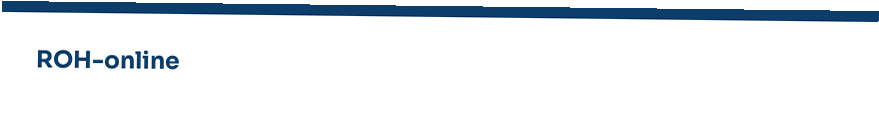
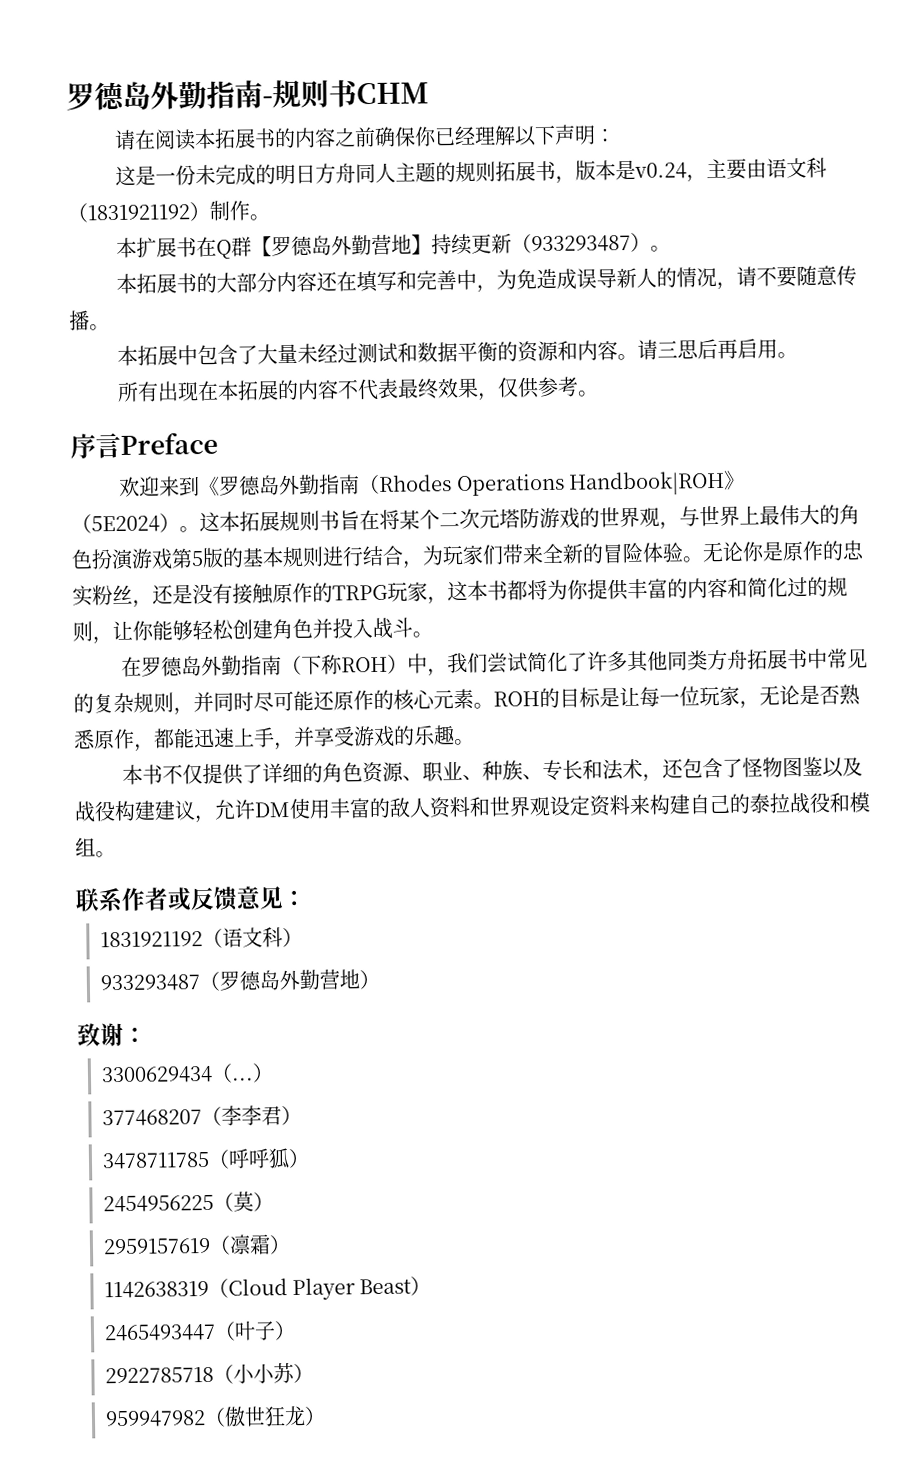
- ROH-online
+ 罗德岛外勤指南-规则书CHM
+ 请在阅读本拓展书的内容之前确保你已经理解以下声明：
+ 这是一份未完成的明日方舟同人主题的规则拓展书，版本是v0.24，主要由语文科（1831921192）制作。
+ 本扩展书在Q群【罗德岛外勤营地】持续更新（933293487）。
+ 本拓展书的大部分内容还在填写和完善中，为免造成误导新人的情况，请不要随意传播。
+ 本拓展中包含了大量未经过测试和数据平衡的资源和内容。请三思后再启用。
+ 所有出现在本拓展的内容不代表最终效果，仅供参考。
+ 序言Preface
+ 欢迎来到《罗德岛外勤指南（Rhodes Operations Handbook|ROH》（5E2024）。这本拓展规则书旨在将某个二次元塔防游戏的世界观，与世界上最伟大的角色扮演游戏第5版的基本规则进行结合，为玩家们带来全新的冒险体验。无论你是原作的忠实粉丝，还是没有接触原作的TRPG玩家，这本书都将为你提供丰富的内容和简化过的规则，让你能够轻松创建角色并投入战斗。
+ 在罗德岛外勤指南（下称ROH）中，我们尝试简化了许多其他同类方舟拓展书中常见的复杂规则，并同时尽可能还原作的核心元素。ROH的目标是让每一位玩家，无论是否熟悉原作，都能迅速上手，并享受游戏的乐趣。
+ 本书不仅提供了详细的角色资源、职业、种族、专长和法术，还包含了怪物图鉴以及战役构建建议，允许DM使用丰富的敌人资料和世界观设定资料来构建自己的泰拉战役和模组。
+ 联系作者或反馈意见：
+ 1831921192（语文科）
+ 933293487（罗德岛外勤营地）
+ 致谢：
+ 3300629434（...）
+ 377468207（李李君）
+ 3478711785（呼呼狐）
+ 2454956225（莫）
+ 2959157619（凛霜）
+ 1142638319（Cloud Player Beast）
+ 2465493447（叶子）
+ 2922785718（小小苏）
+ 959947982（傲世狂龙）

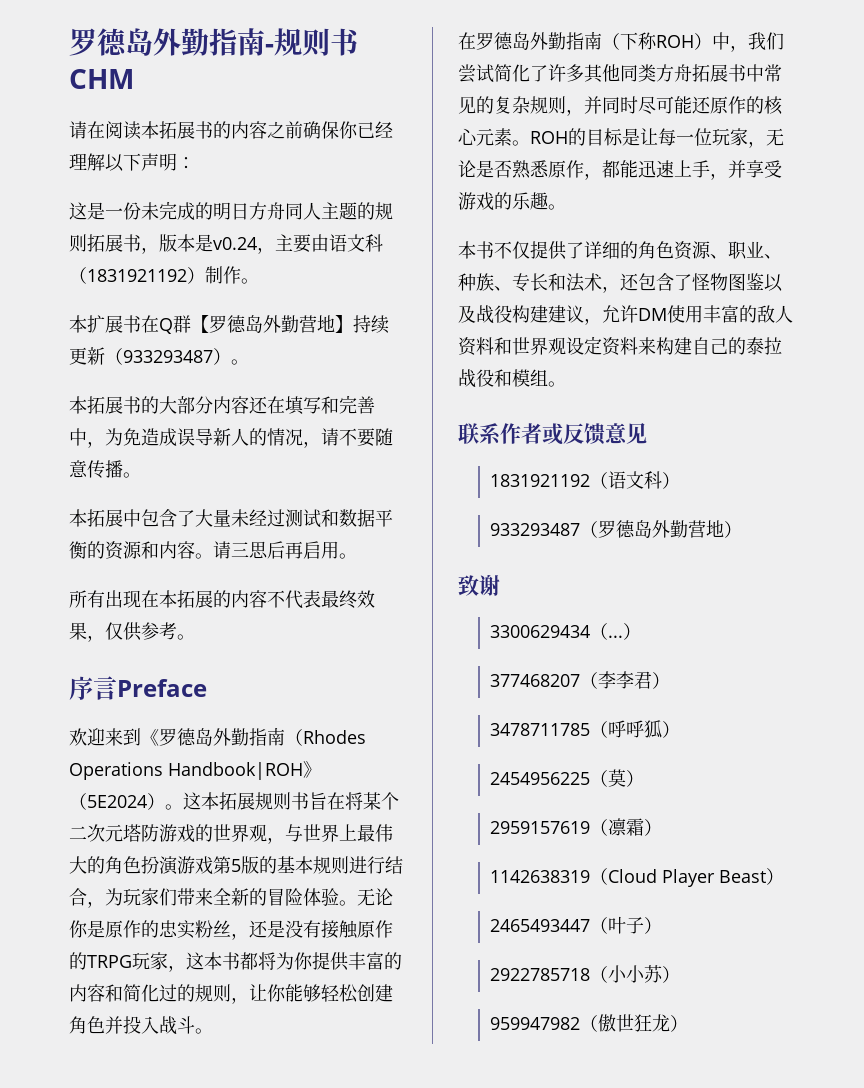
- 联系作者或反馈意见：
+ 联系作者或反馈意见
- 致谢：
+ 致谢

